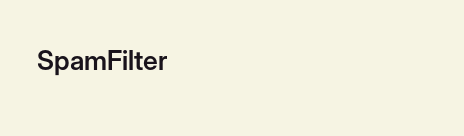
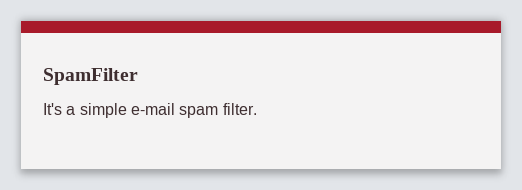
+ It's a simple e-mail spam filter.

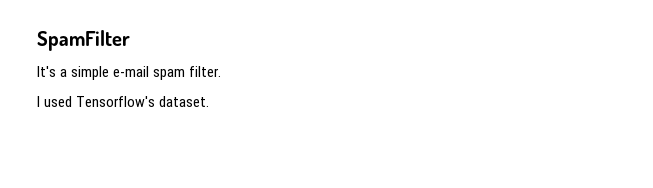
+ I used Tensorflow's dataset.

